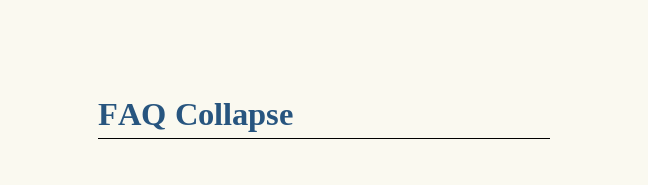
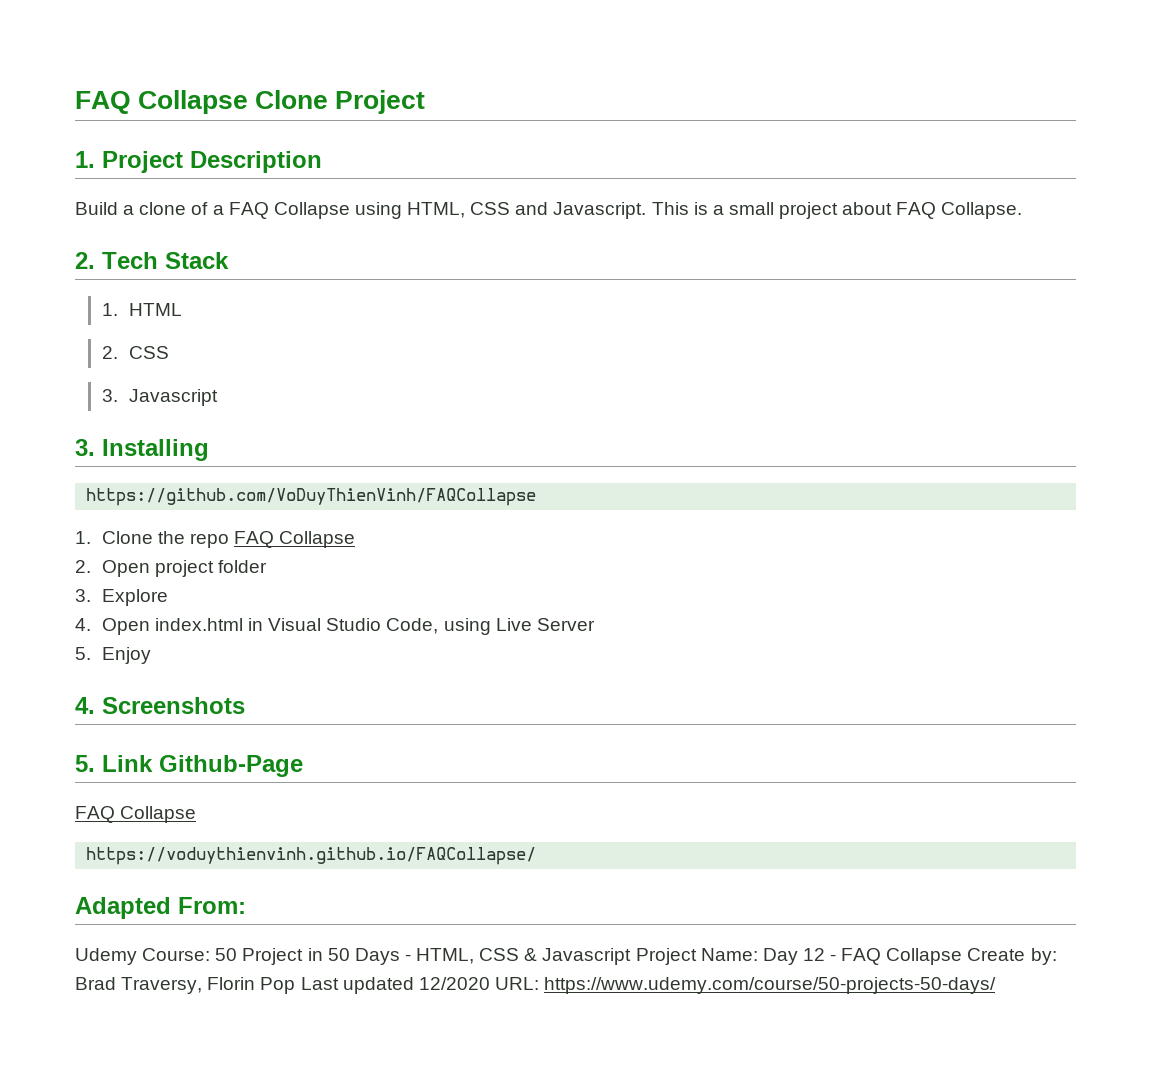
+ FAQ Collapse Clone Project
+ 1. Project Description
+ Build a clone of a FAQ Collapse using HTML, CSS and Javascript. This is a small project about FAQ Collapse.
+ 2. Tech Stack
+ 1. HTML
+ 2. CSS
+ 3. Javascript
+ 3. Installing
+ https://github.com/VoDuyThienVinh/FAQCollapse
+ 1. Clone the repo FAQ Collapse
+ 2. Open project folder
+ 3. Explore
+ 4. Open index.html in Visual Studio Code, using Live Server
+ 5. Enjoy
+ 4. Screenshots
+ 5. Link Github-Page
  FAQ Collapse
+ https://voduythienvinh.github.io/FAQCollapse/
+ Adapted From:
+ Udemy Course: 50 Project in 50 Days - HTML, CSS & Javascript Project Name: Day 12 - FAQ Collapse Create by: Brad Traversy, Florin Pop Last updated 12/2020 URL: https://www.udemy.com/course/50-projects-50-days/

